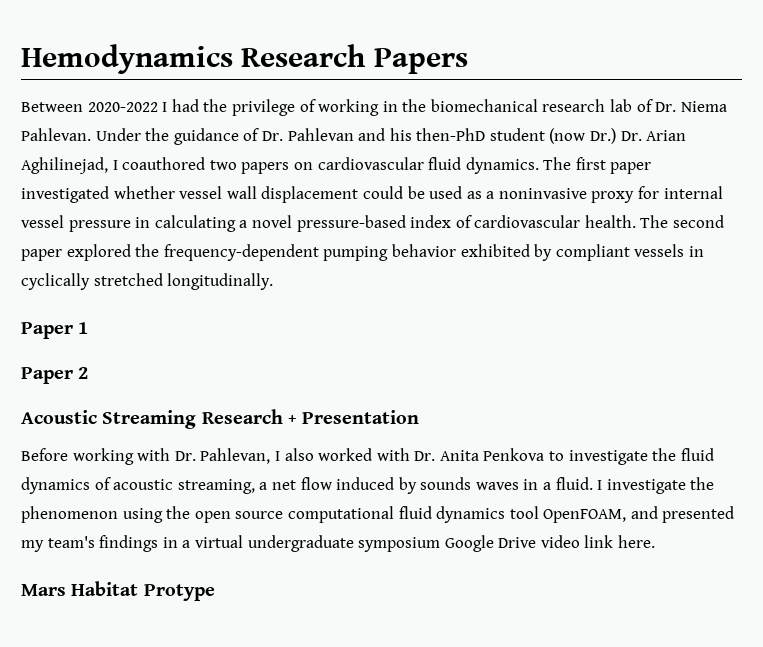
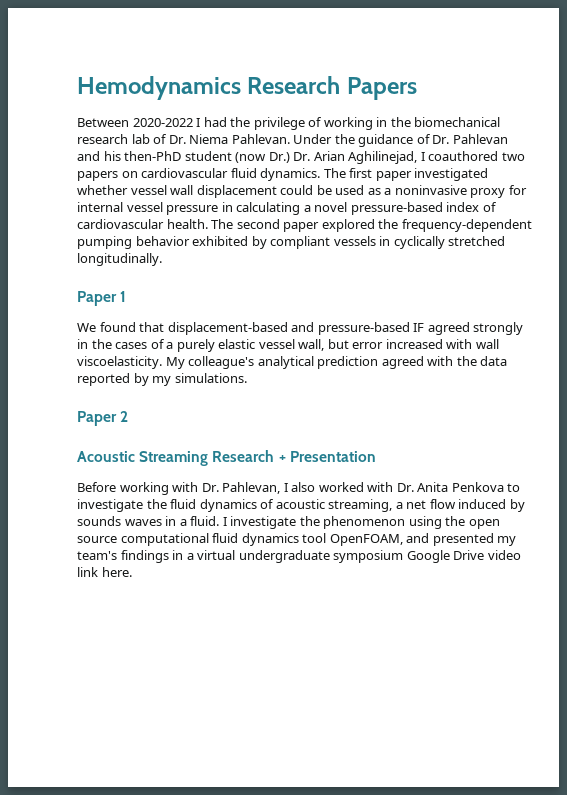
+ We found that displacement-based and pressure-based IF agreed strongly in the cases of a purely elastic vessel wall, but error increased with wall viscoelasticity. My colleague's analytical prediction agreed with the data reported by my simulations.
- Mars Habitat Protype

